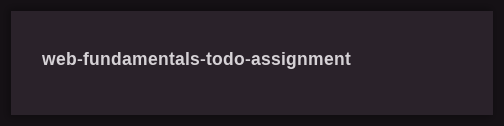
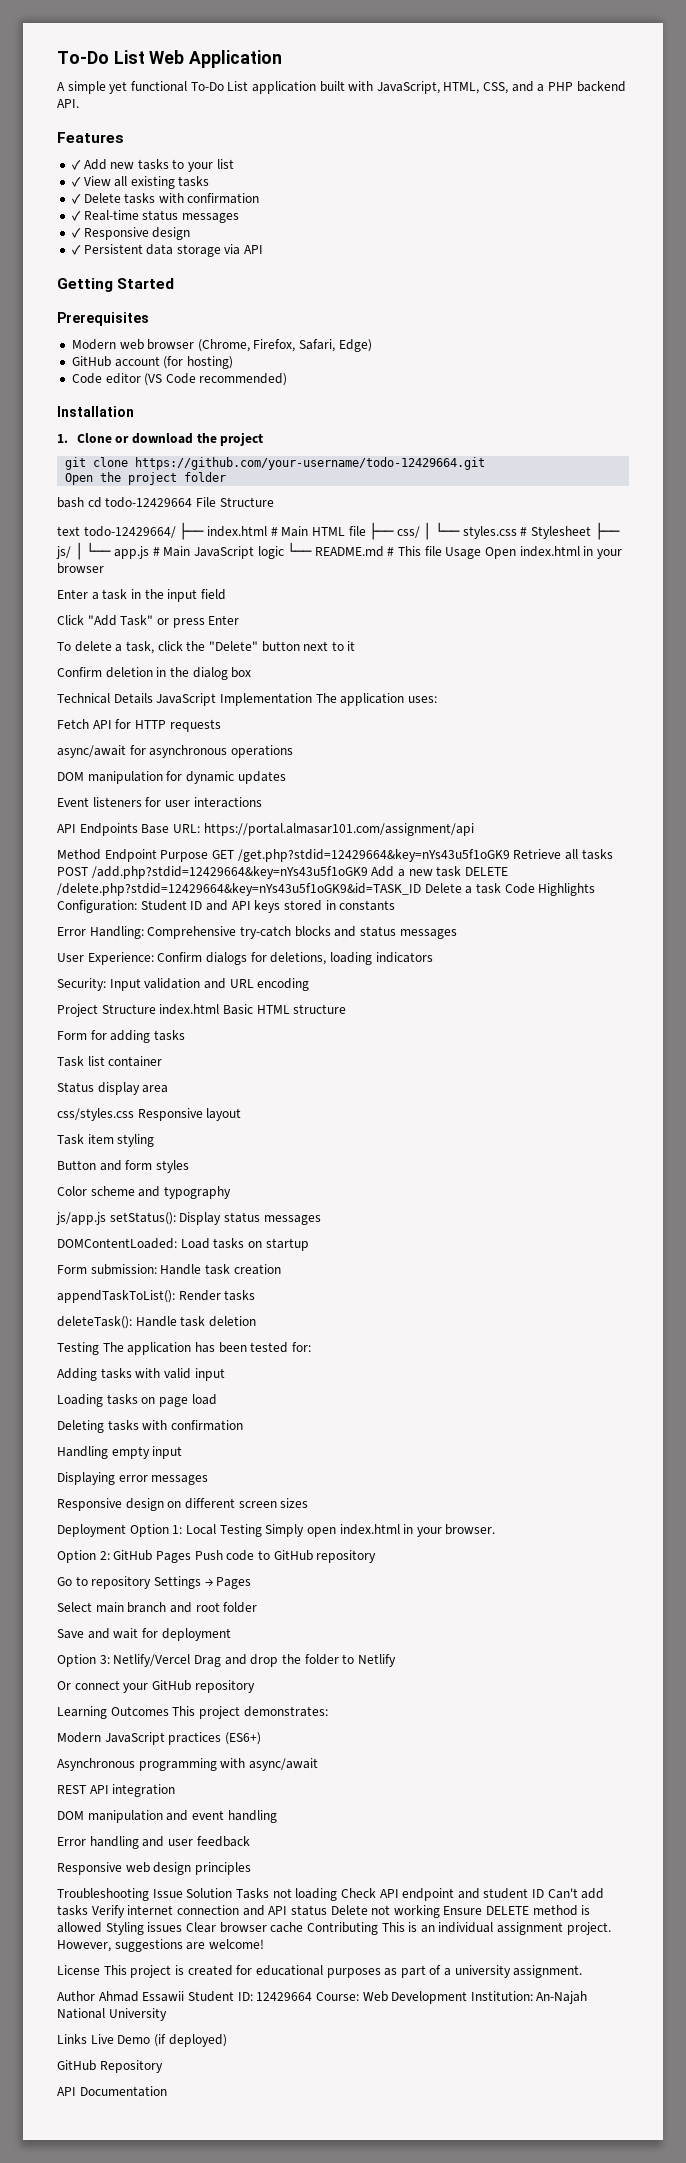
- web-fundamentals-todo-assignment
+ To-Do List Web Application
+ A simple yet functional To-Do List application built with JavaScript, HTML, CSS, and a PHP backend API.
+ Features
+ ✓ Add new tasks to your list
+ ✓ View all existing tasks
+ ✓ Delete tasks with confirmation
+ ✓ Real-time status messages
+ ✓ Responsive design
+ ✓ Persistent data storage via API
+ Getting Started
+ Prerequisites
+ Modern web browser (Chrome, Firefox, Safari, Edge)
+ GitHub account (for hosting)
+ Code editor (VS Code recommended)
+ Installation
+ 1. Clone or download the project
+ git clone https://github.com/your-username/todo-12429664.git
+ Open the project folder
+ bash cd todo-12429664 File Structure
+ text todo-12429664/ ├── index.html # Main HTML file ├── css/ │ └── styles.css # Stylesheet ├── js/ │ └── app.js # Main JavaScript logic └── README.md # This file Usage Open index.html in your browser
+ Enter a task in the input field
+ Click "Add Task" or press Enter
+ To delete a task, click the "Delete" button next to it
+ Confirm deletion in the dialog box
+ Technical Details JavaScript Implementation The application uses:
+ Fetch API for HTTP requests
+ async/await for asynchronous operations
+ DOM manipulation for dynamic updates
+ Event listeners for user interactions
+ API Endpoints Base URL: https://portal.almasar101.com/assignment/api
+ Method Endpoint Purpose GET /get.php?stdid=12429664&key=nYs43u5f1oGK9 Retrieve all tasks POST /add.php?stdid=12429664&key=nYs43u5f1oGK9 Add a new task DELETE /delete.php?stdid=12429664&key=nYs43u5f1oGK9&id=TASK_ID Delete a task Code Highlights Configuration: Student ID and API keys stored in constants
+ Error Handling: Comprehensive try-catch blocks and status messages
+ User Experience: Confirm dialogs for deletions, loading indicators
+ Security: Input validation and URL encoding
+ Project Structure index.html Basic HTML structure
+ Form for adding tasks
+ Task list container
+ Status display area
+ css/styles.css Responsive layout
+ Task item styling
+ Button and form styles
+ Color scheme and typography
+ js/app.js setStatus(): Display status messages
+ DOMContentLoaded: Load tasks on startup
+ Form submission: Handle task creation
+ appendTaskToList(): Render tasks
+ deleteTask(): Handle task deletion
+ Testing The application has been tested for:
+ Adding tasks with valid input
+ Loading tasks on page load
+ Deleting tasks with confirmation
+ Handling empty input
+ Displaying error messages
+ Responsive design on different screen sizes
+ Deployment Option 1: Local Testing Simply open index.html in your browser.
+ Option 2: GitHub Pages Push code to GitHub repository
+ Go to repository Settings → Pages
+ Select main branch and root folder
+ Save and wait for deployment
+ Option 3: Netlify/Vercel Drag and drop the folder to Netlify
+ Or connect your GitHub repository
+ Learning Outcomes This project demonstrates:
+ Modern JavaScript practices (ES6+)
+ Asynchronous programming with async/await
+ REST API integration
+ DOM manipulation and event handling
+ Error handling and user feedback
+ Responsive web design principles
+ Troubleshooting Issue Solution Tasks not loading Check API endpoint and student ID Can't add tasks Verify internet connection and API status Delete not working Ensure DELETE method is allowed Styling issues Clear browser cache Contributing This is an individual assignment project. However, suggestions are welcome!
+ License This project is created for educational purposes as part of a university assignment.
+ Author Ahmad Essawii Student ID: 12429664 Course: Web Development Institution: An-Najah National University
+ Links Live Demo (if deployed)
+ GitHub Repository
+ API Documentation

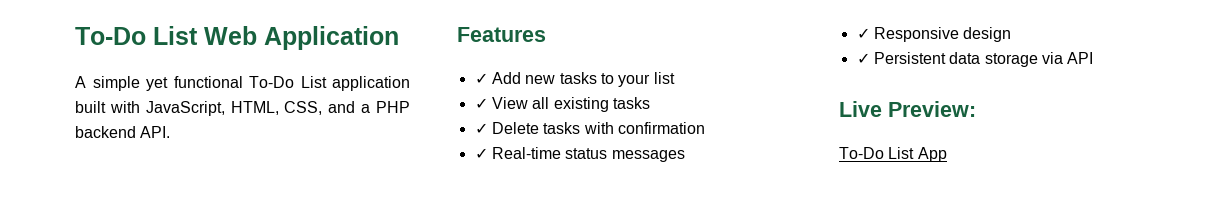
- Getting Started
- Prerequisites
- Modern web browser (Chrome, Firefox, Safari, Edge)
- GitHub account (for hosting)
- Code editor (VS Code recommended)
- Installation
- 1. Clone or download the project
- git clone https://github.com/your-username/todo-12429664.git
- Open the project folder
- bash cd todo-12429664 File Structure
- text todo-12429664/ ├── index.html # Main HTML file ├── css/ │ └── styles.css # Stylesheet ├── js/ │ └── app.js # Main JavaScript logic └── README.md # This file Usage Open index.html in your browser
- Enter a task in the input field
- Click "Add Task" or press Enter
- To delete a task, click the "Delete" button next to it
- Confirm deletion in the dialog box
- Technical Details JavaScript Implementation The application uses:
- Fetch API for HTTP requests
- async/await for asynchronous operations
- DOM manipulation for dynamic updates
- Event listeners for user interactions
- API Endpoints Base URL: https://portal.almasar101.com/assignment/api
- Method Endpoint Purpose GET /get.php?stdid=12429664&key=nYs43u5f1oGK9 Retrieve all tasks POST /add.php?stdid=12429664&key=nYs43u5f1oGK9 Add a new task DELETE /delete.php?stdid=12429664&key=nYs43u5f1oGK9&id=TASK_ID Delete a task Code Highlights Configuration: Student ID and API keys stored in constants
- Error Handling: Comprehensive try-catch blocks and status messages
- User Experience: Confirm dialogs for deletions, loading indicators
- Security: Input validation and URL encoding
- Project Structure index.html Basic HTML structure
- Form for adding tasks
- Task list container
- Status display area
- css/styles.css Responsive layout
- Task item styling
- Button and form styles
- Color scheme and typography
- js/app.js setStatus(): Display status messages
- DOMContentLoaded: Load tasks on startup
- Form submission: Handle task creation
- appendTaskToList(): Render tasks
- deleteTask(): Handle task deletion
- Testing The application has been tested for:
- Adding tasks with valid input
- Loading tasks on page load
- Deleting tasks with confirmation
- Handling empty input
- Displaying error messages
- Responsive design on different screen sizes
- Deployment Option 1: Local Testing Simply open index.html in your browser.
- Option 2: GitHub Pages Push code to GitHub repository
- Go to repository Settings → Pages
- Select main branch and root folder
- Save and wait for deployment
- Option 3: Netlify/Vercel Drag and drop the folder to Netlify
- Or connect your GitHub repository
- Learning Outcomes This project demonstrates:
- Modern JavaScript practices (ES6+)
- Asynchronous programming with async/await
- REST API integration
- DOM manipulation and event handling
- Error handling and user feedback
- Responsive web design principles
- Troubleshooting Issue Solution Tasks not loading Check API endpoint and student ID Can't add tasks Verify internet connection and API status Delete not working Ensure DELETE method is allowed Styling issues Clear browser cache Contributing This is an individual assignment project. However, suggestions are welcome!
- License This project is created for educational purposes as part of a university assignment.
- Author Ahmad Essawii Student ID: 12429664 Course: Web Development Institution: An-Najah National University
- Links Live Demo (if deployed)
- GitHub Repository
- API Documentation
+ Live Preview:
+ To-Do List App

